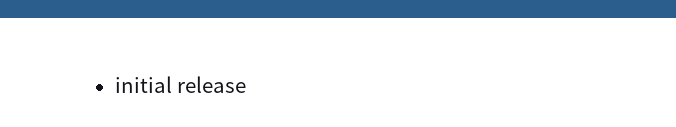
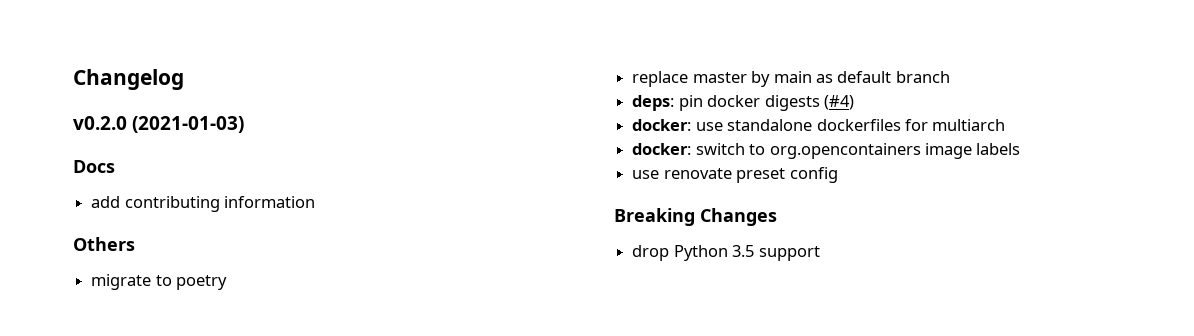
- initial release
+ Changelog
+ v0.2.0 (2021-01-03)
+ Docs
+ add contributing information
+ Others
+ migrate to poetry
+ replace master by main as default branch
+ deps: pin docker digests (#4)
+ docker: use standalone dockerfiles for multiarch
+ docker: switch to org.opencontainers image labels
+ use renovate preset config
+ Breaking Changes
+ drop Python 3.5 support

